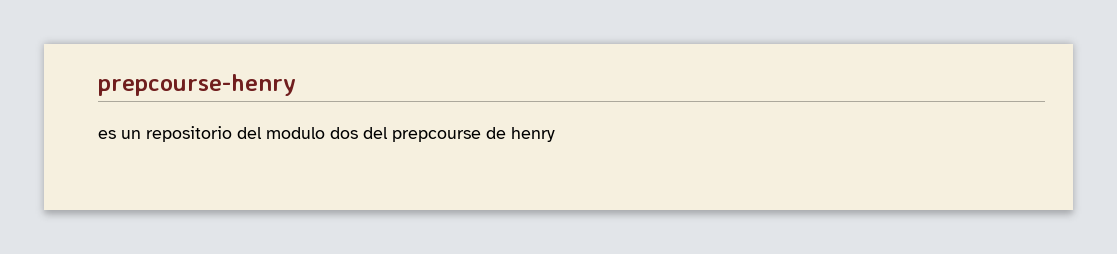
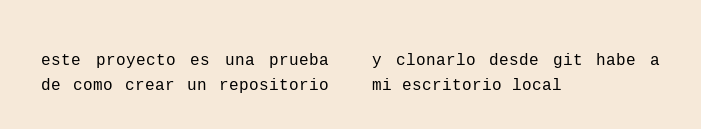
- prepcourse-henry
- es un repositorio del modulo dos del prepcourse de henry
+ este proyecto es una prueba de como crear un repositorio y clonarlo desde git habe a mi escritorio local

